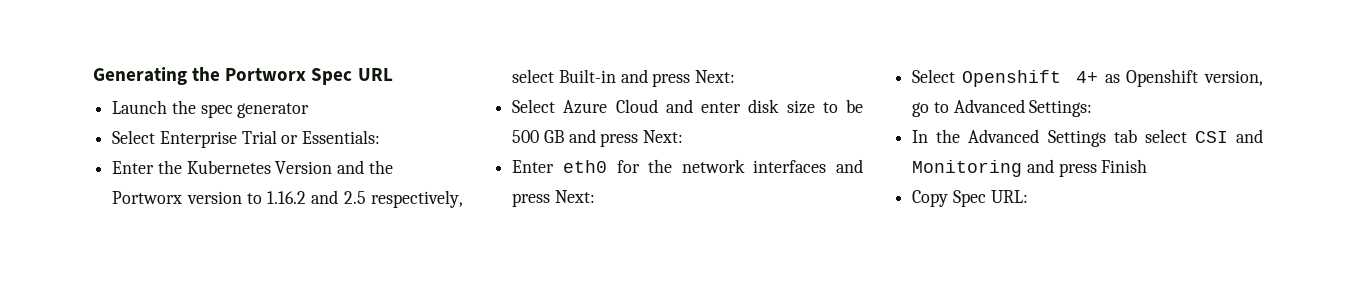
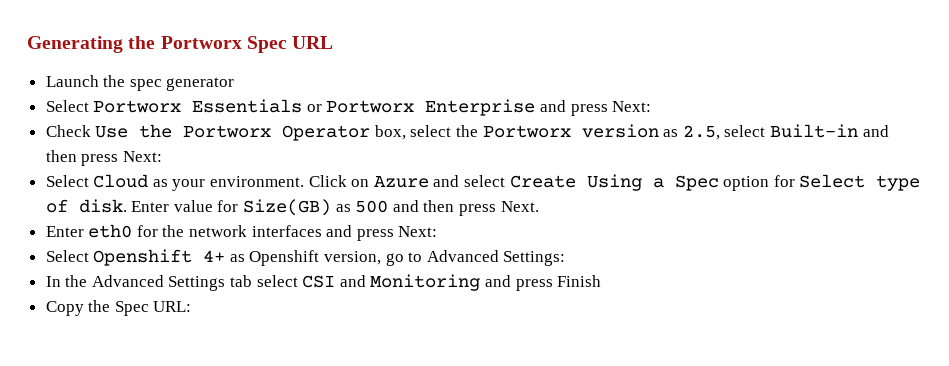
- Select Enterprise Trial or Essentials:
- Enter the Kubernetes Version and the Portworx version to 1.16.2 and 2.5 respectively, select Built-in and press Next:
- Select Azure Cloud and enter disk size to be 500 GB and press Next:
+ Select Portworx Essentials or Portworx Enterprise and press Next:
+ Check Use the Portworx Operator box, select the Portworx version as 2.5, select Built-in and then press Next:
+ Select Cloud as your environment. Click on Azure and select Create Using a Spec option for Select type of disk. Enter value for Size(GB) as 500 and then press Next.
- Copy Spec URL:
+ Copy the Spec URL:

